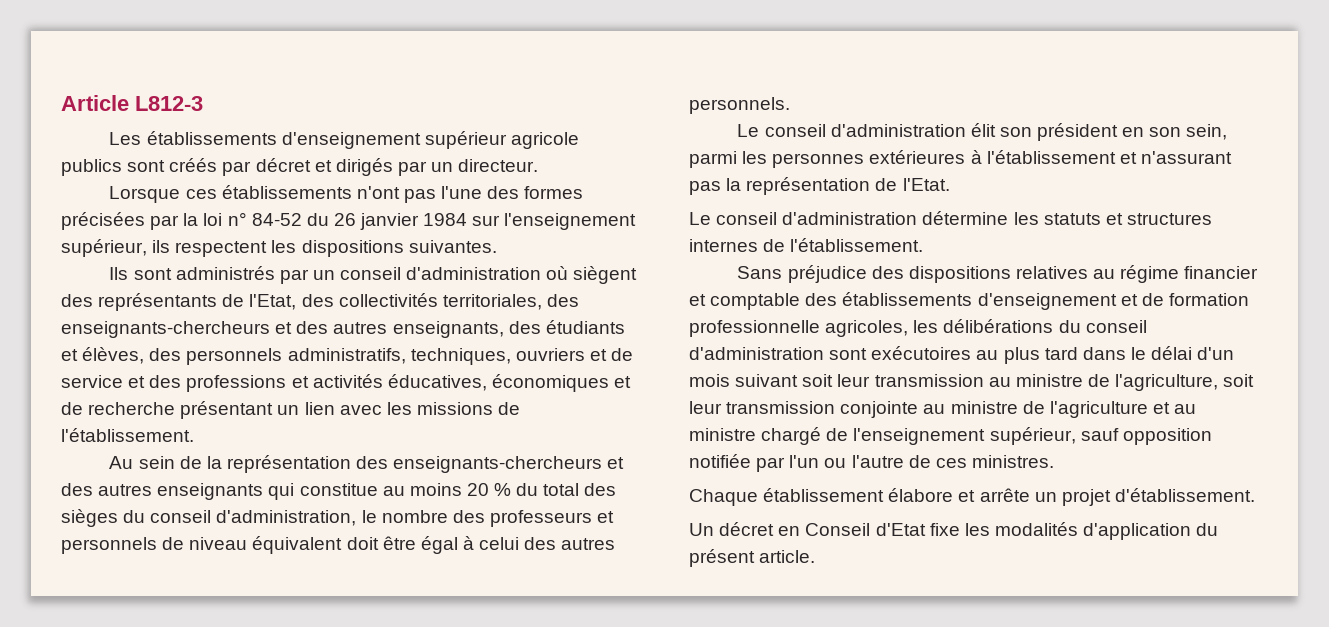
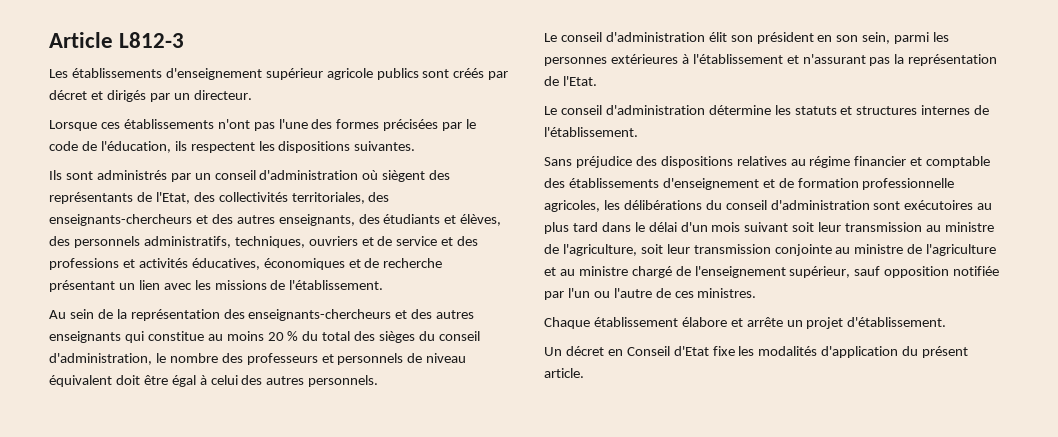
- Lorsque ces établissements n'ont pas l'une des formes précisées par la loi n° 84-52 du 26 janvier 1984 sur l'enseignement supérieur, ils respectent les dispositions suivantes.
+ Lorsque ces établissements n'ont pas l'une des formes précisées par le code de l'éducation, ils respectent les dispositions suivantes.

